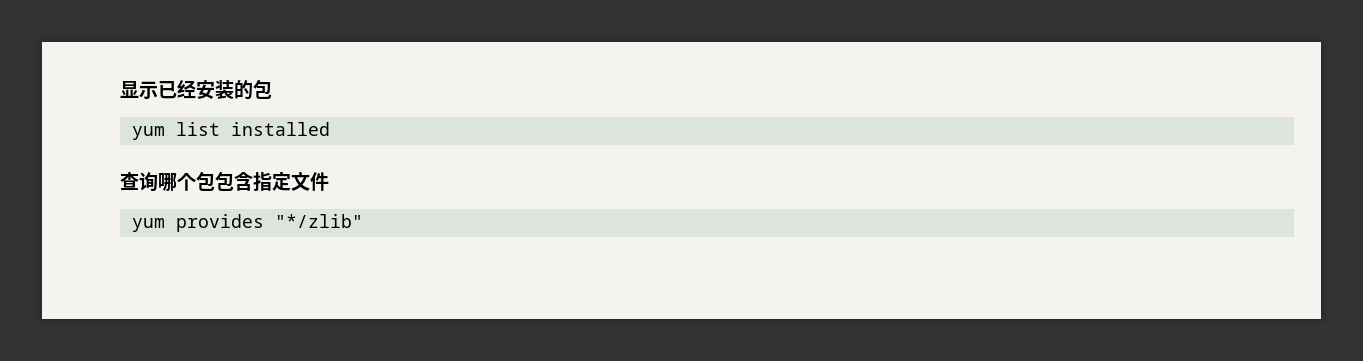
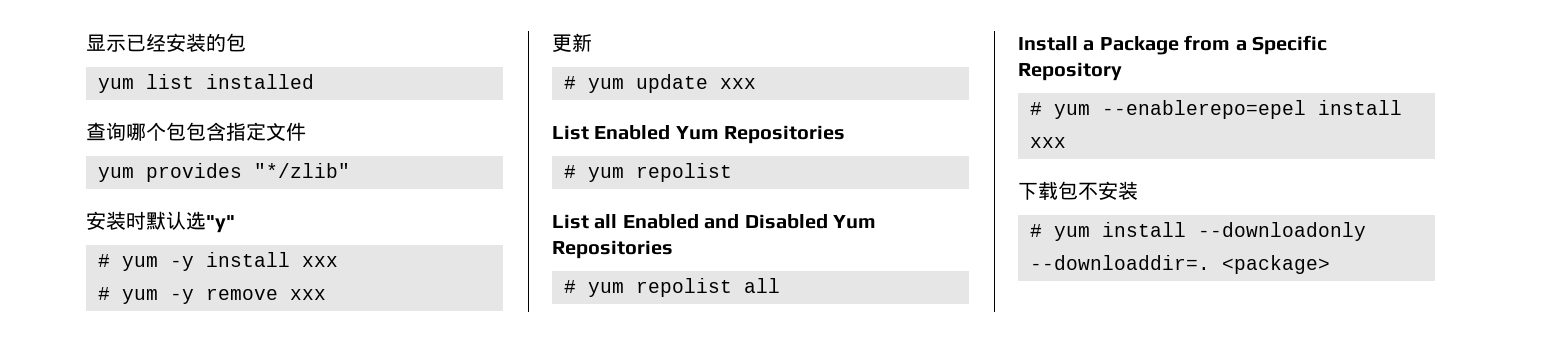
+ 安装时默认选"y"
+ # yum -y install xxx
+ # yum -y remove xxx
+ 更新
+ # yum update xxx
+ List Enabled Yum Repositories
+ # yum repolist
+ List all Enabled and Disabled Yum Repositories
+ # yum repolist all
+ Install a Package from a Specific Repository
+ # yum --enablerepo=epel install xxx
+ 下载包不安装
+ # yum install --downloadonly --downloaddir=. <package>

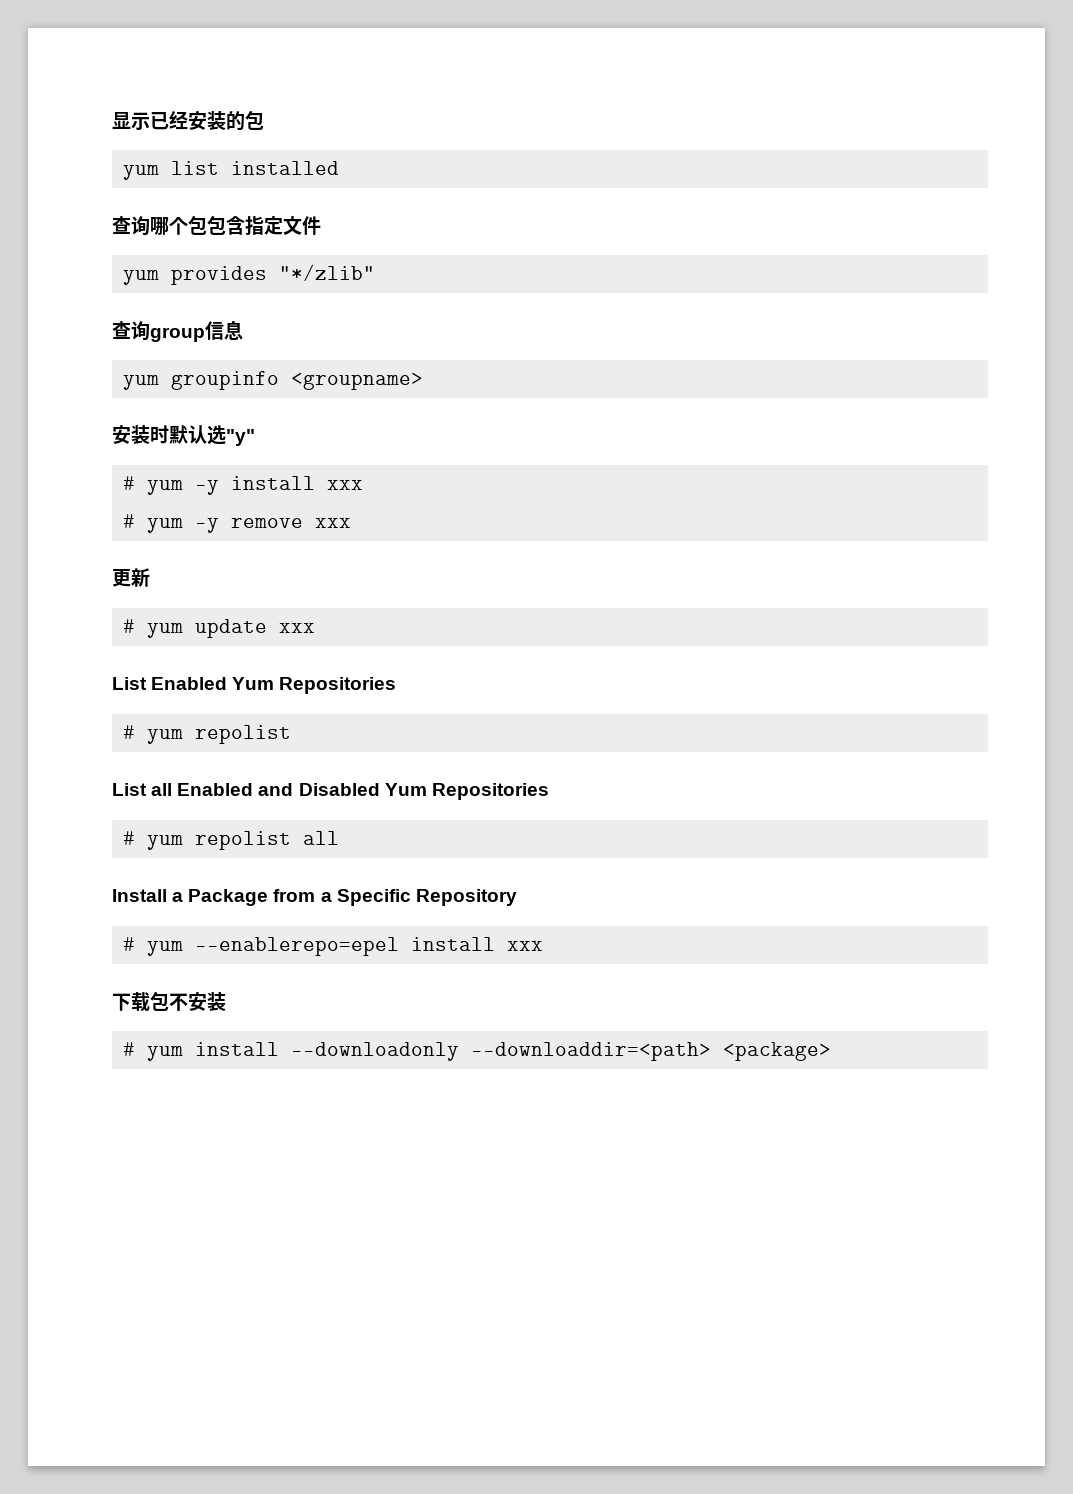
+ 查询group信息
+ yum groupinfo <groupname>
- # yum install --downloadonly --downloaddir=. <package>
+ # yum install --downloadonly --downloaddir=<path> <package>

